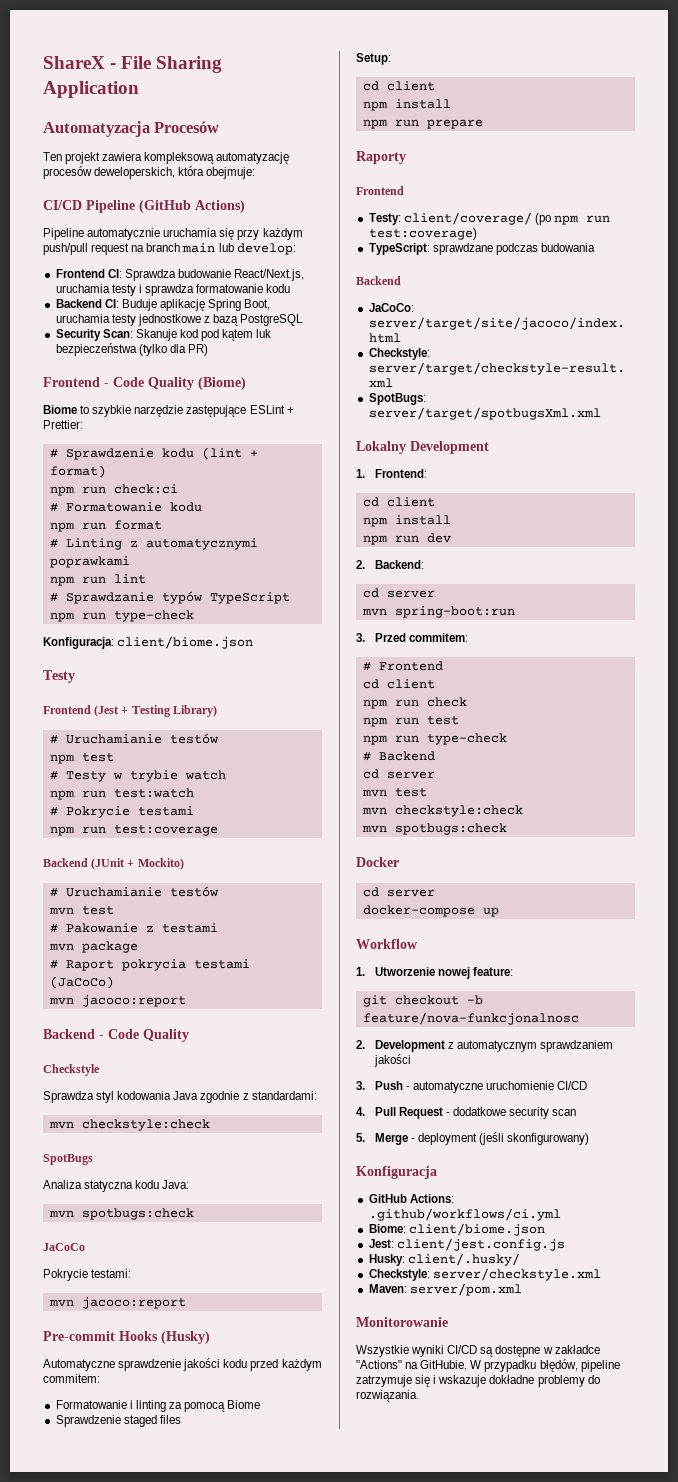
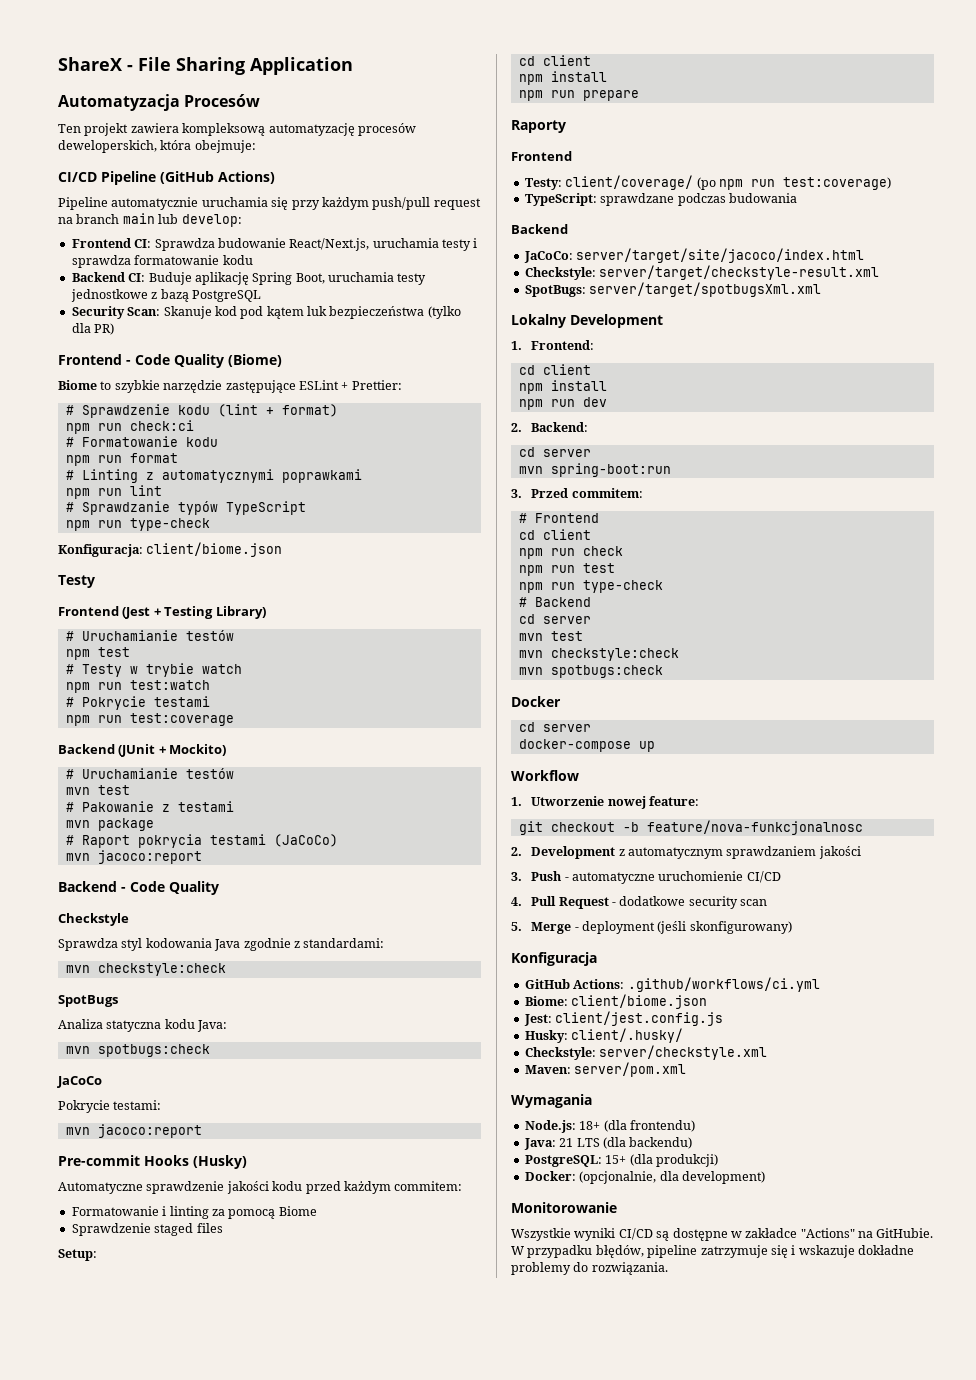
+ Wymagania
+ Node.js: 18+ (dla frontendu)
+ Java: 21 LTS (dla backendu)
+ PostgreSQL: 15+ (dla produkcji)
+ Docker: (opcjonalnie, dla development)

